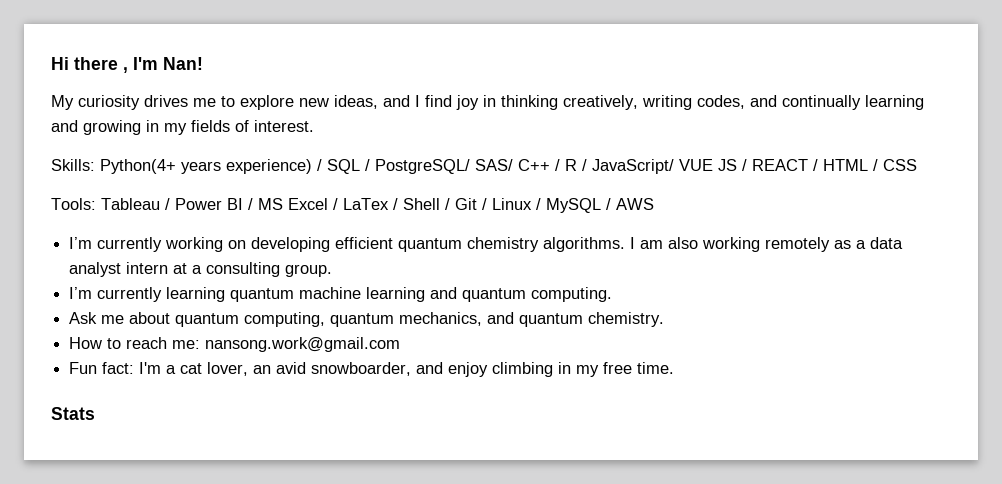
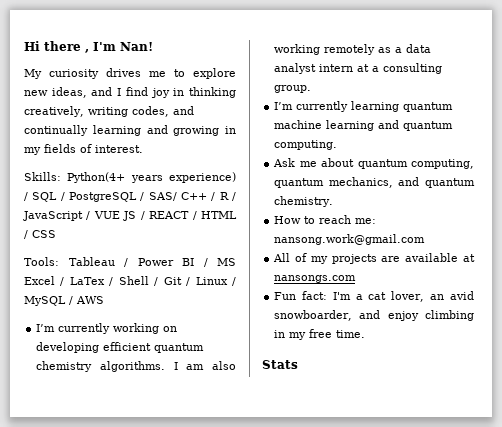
- Skills: Python(4+ years experience) / SQL / PostgreSQL/ SAS/ C++ / R / JavaScript/ VUE JS / REACT / HTML / CSS
+ Skills: Python(4+ years experience) / SQL / PostgreSQL / SAS/ C++ / R / JavaScript / VUE JS / REACT / HTML / CSS
+ All of my projects are available at nansongs.com

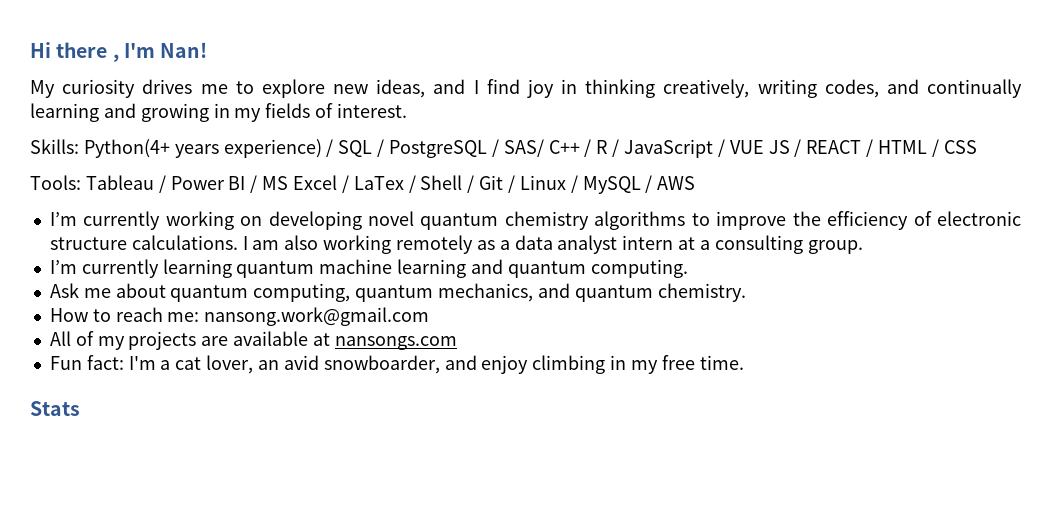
- I’m currently working on developing efficient quantum chemistry algorithms.
+ I’m currently working on developing novel quantum chemistry algorithms to improve the efficiency of electronic structure calculations.

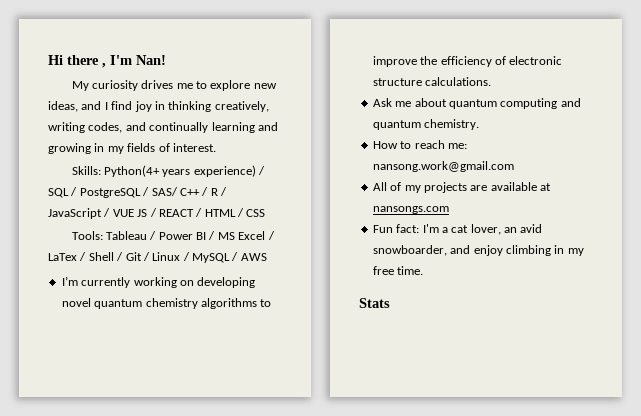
- I am also working remotely as a data analyst intern at a consulting group.
- I’m currently learning quantum machine learning and quantum computing.
- Ask me about quantum computing, quantum mechanics, and quantum chemistry.
+ Ask me about quantum computing and quantum chemistry.

